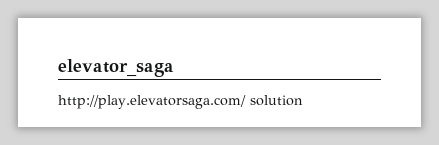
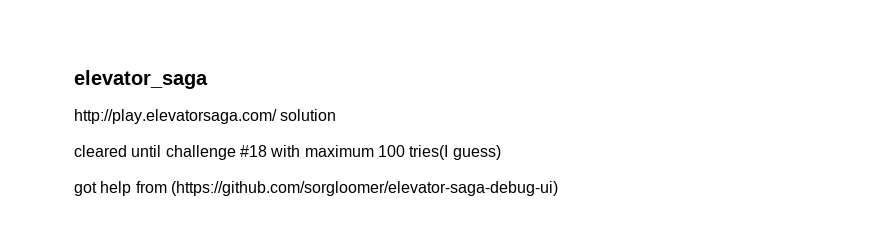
+ cleared until challenge #18 with maximum 100 tries(I guess)
+ got help from (https://github.com/sorgloomer/elevator-saga-debug-ui)

